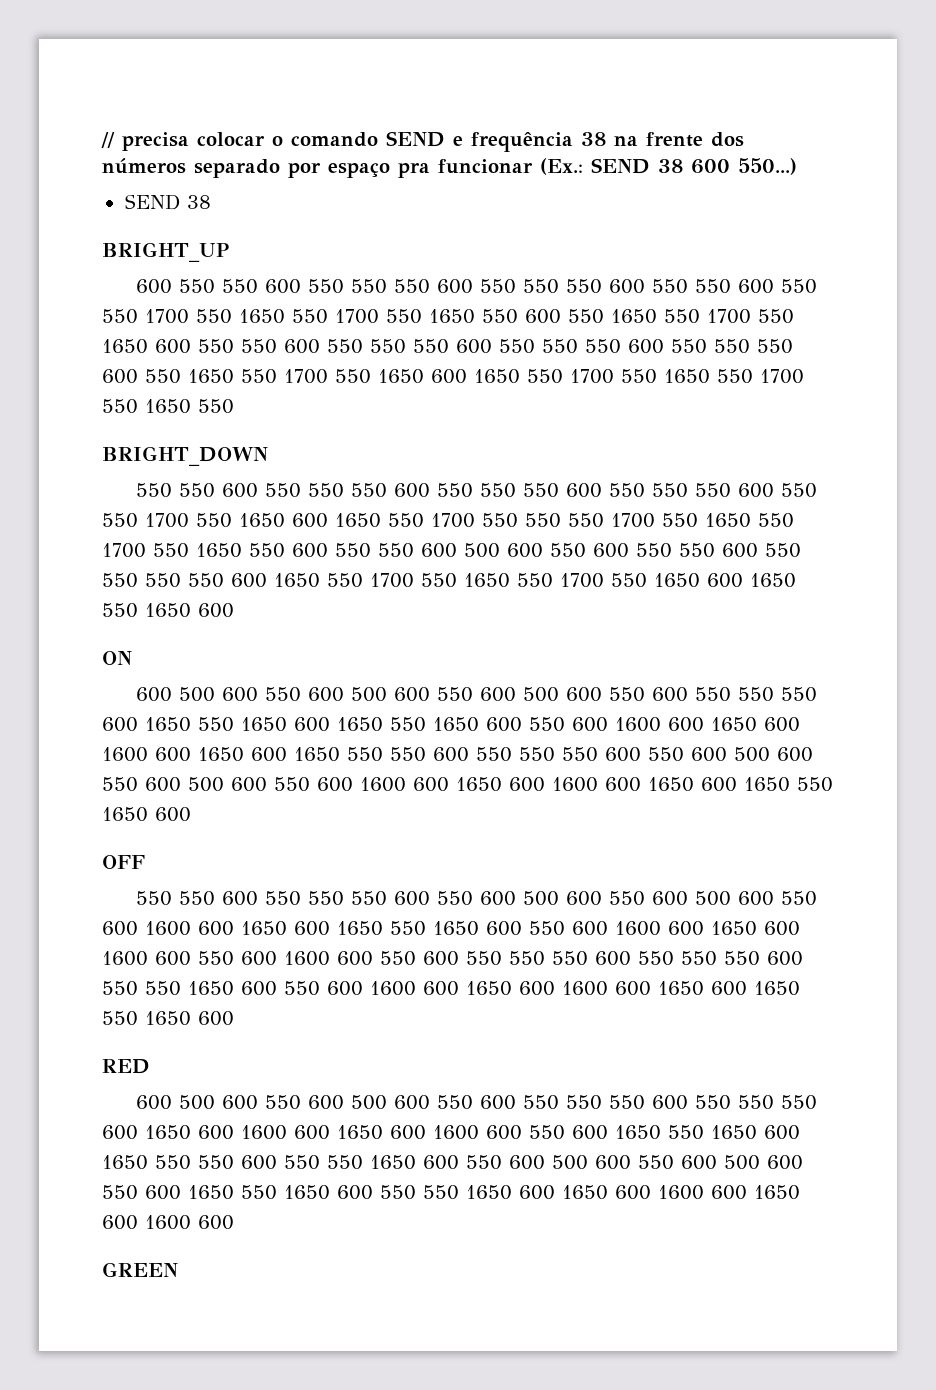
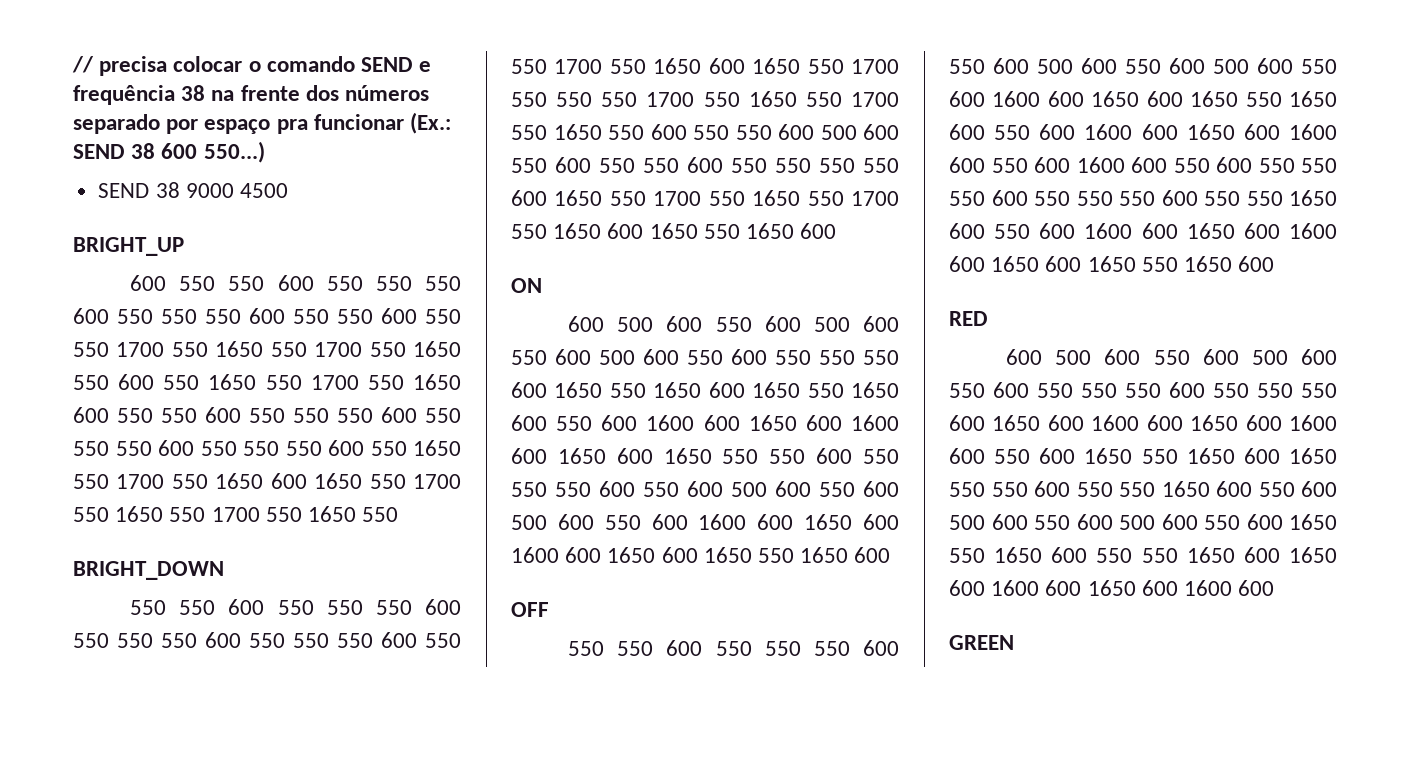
  // precisa colocar o comando SEND e frequência 38 na frente dos números separado por espaço pra funcionar (Ex.: SEND 38 600 550...)
- SEND 38
+ SEND 38 9000 4500

